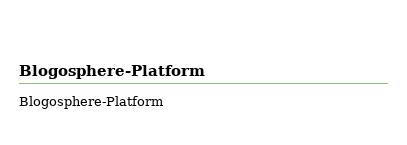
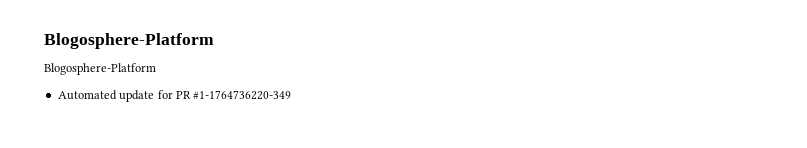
+ Automated update for PR #1-1764736220-349

